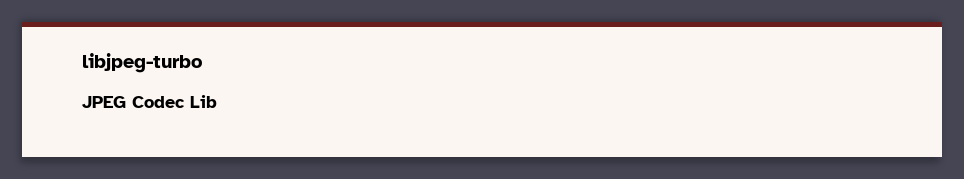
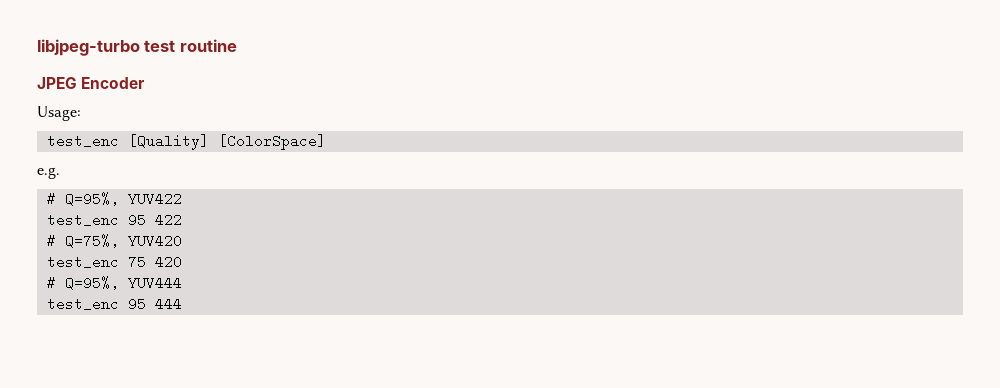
- libjpeg-turbo
+ libjpeg-turbo test routine
- JPEG Codec Lib
+ JPEG Encoder
+ Usage:
+ test_enc [Quality] [ColorSpace]
+ e.g.
+ # Q=95%, YUV422
+ test_enc 95 422
+ # Q=75%, YUV420
+ test_enc 75 420
+ # Q=95%, YUV444
+ test_enc 95 444

